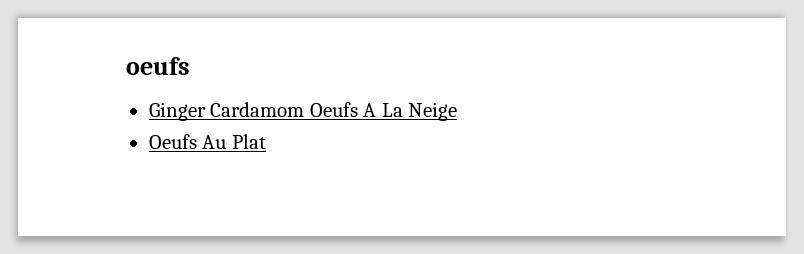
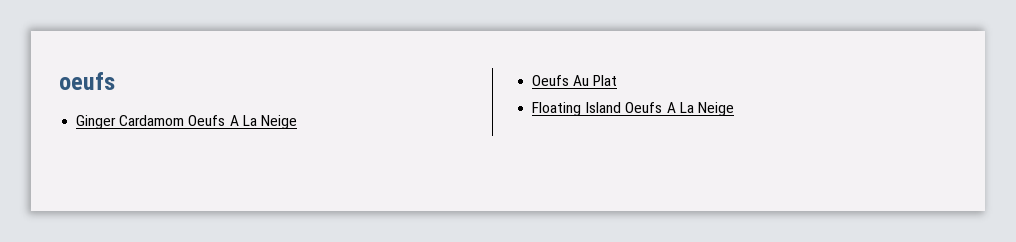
+ Floating Island Oeufs A La Neige

